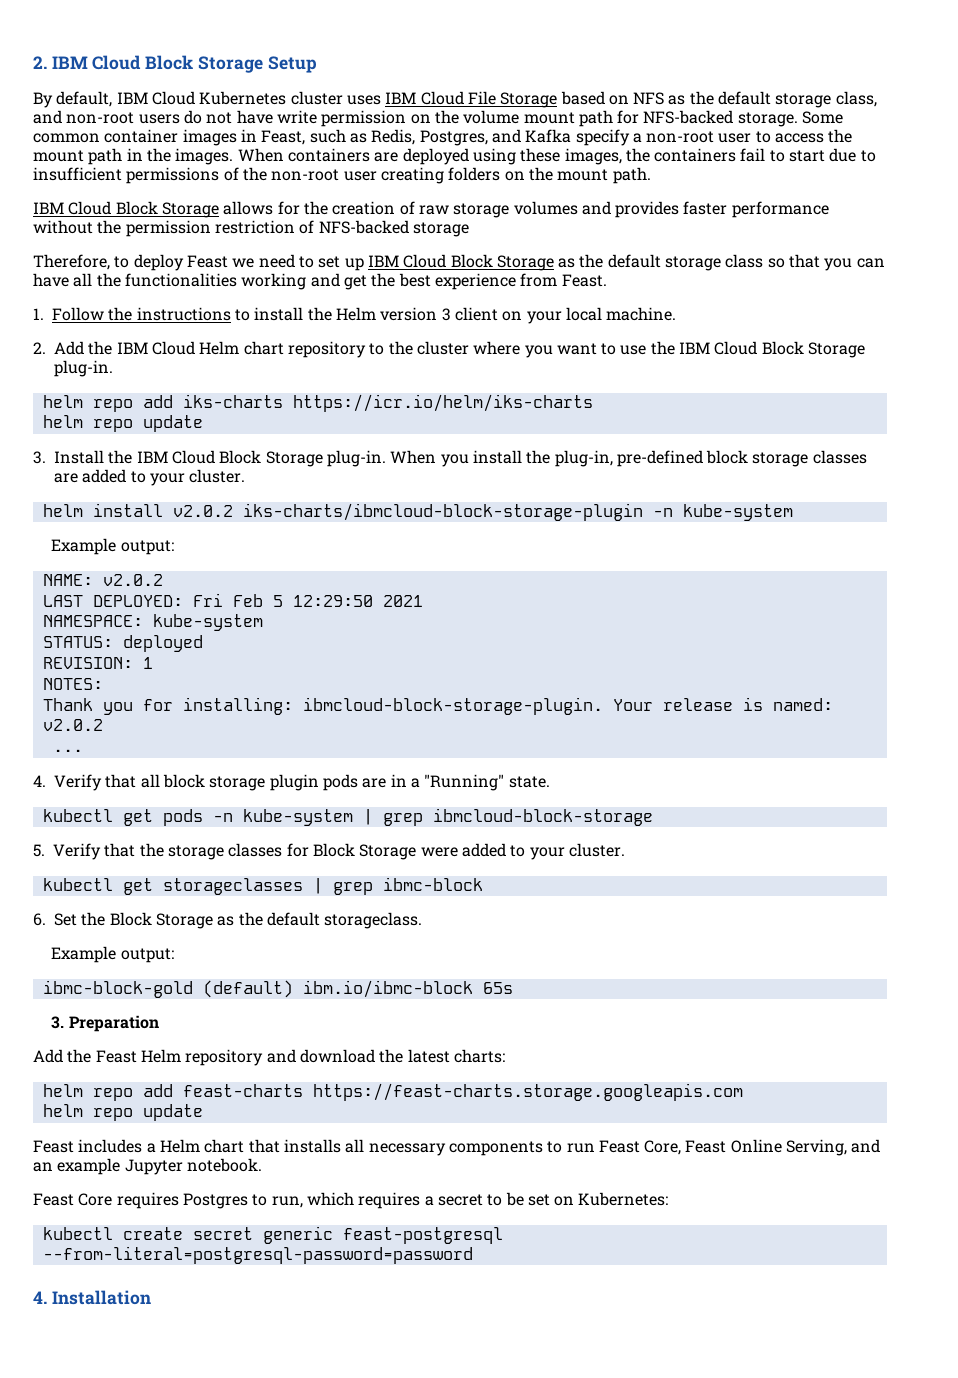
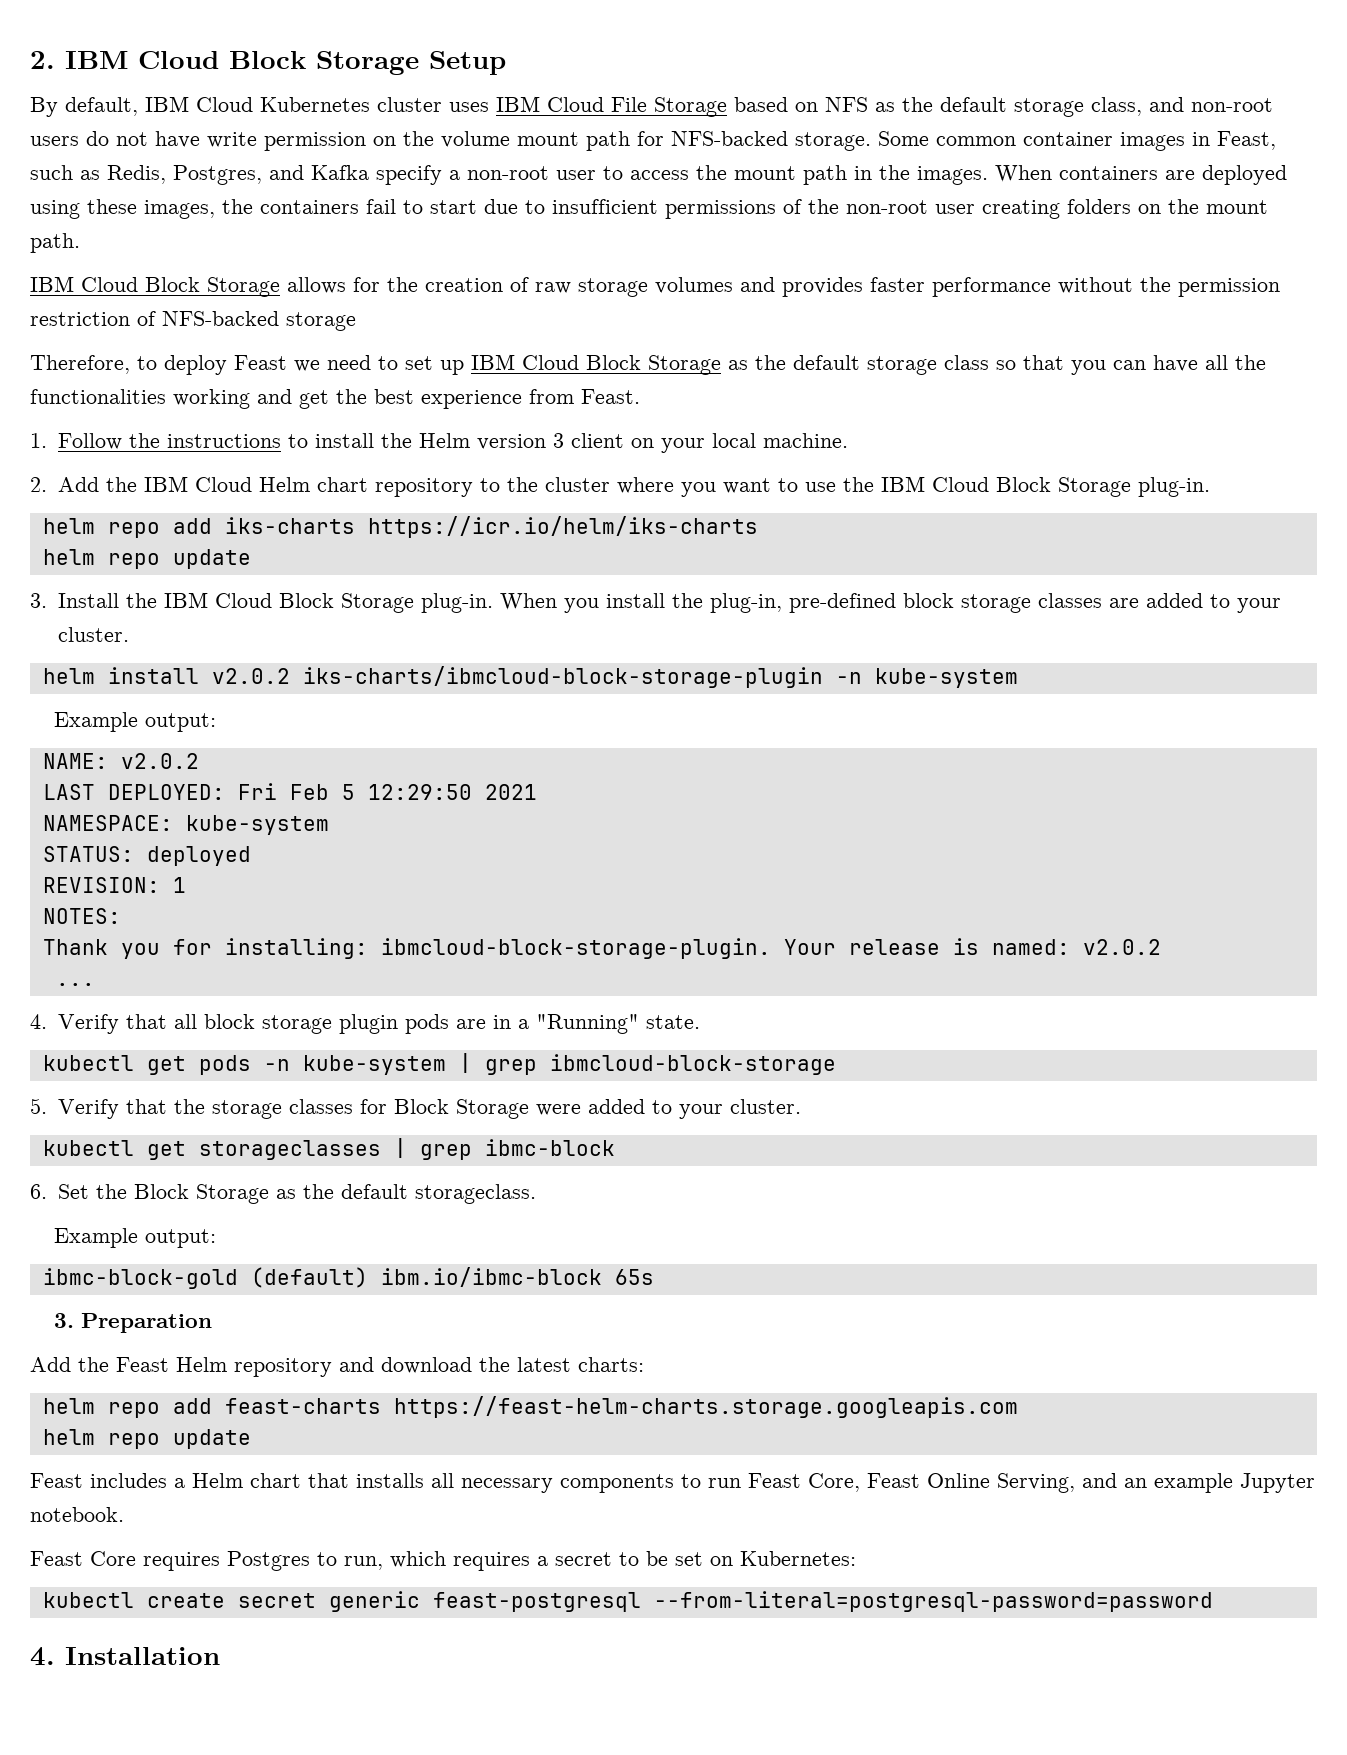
- helm repo add feast-charts https://feast-charts.storage.googleapis.com
+ helm repo add feast-charts https://feast-helm-charts.storage.googleapis.com

